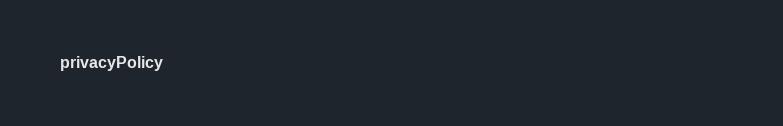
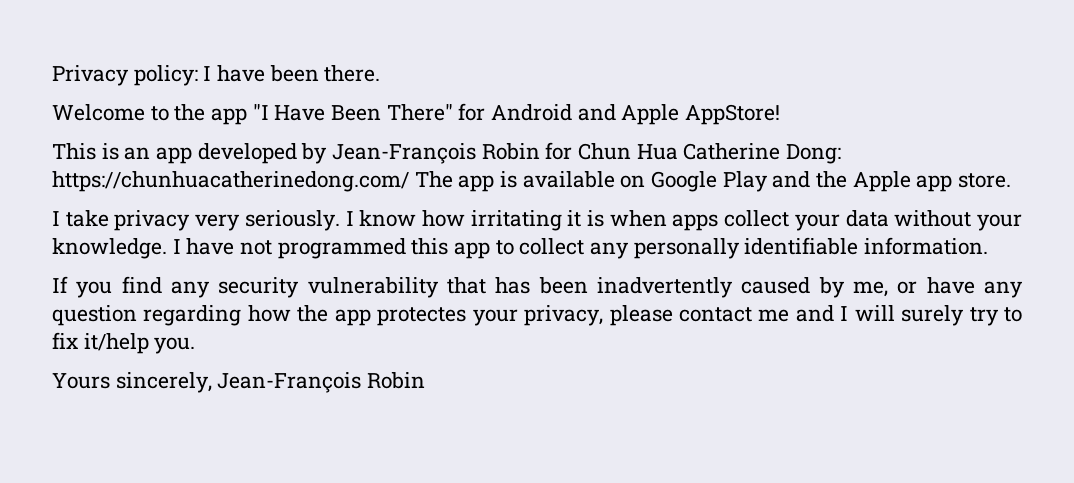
- privacyPolicy
+ Privacy policy: I have been there.
+ Welcome to the app "I Have Been There" for Android and Apple AppStore!
+ This is an app developed by Jean-François Robin for Chun Hua Catherine Dong: https://chunhuacatherinedong.com/ The app is available on Google Play and the Apple app store.
+ I take privacy very seriously. I know how irritating it is when apps collect your data without your knowledge. I have not programmed this app to collect any personally identifiable information.
+ If you find any security vulnerability that has been inadvertently caused by me, or have any question regarding how the app protectes your privacy, please contact me and I will surely try to fix it/help you.
+ Yours sincerely, Jean-François Robin

